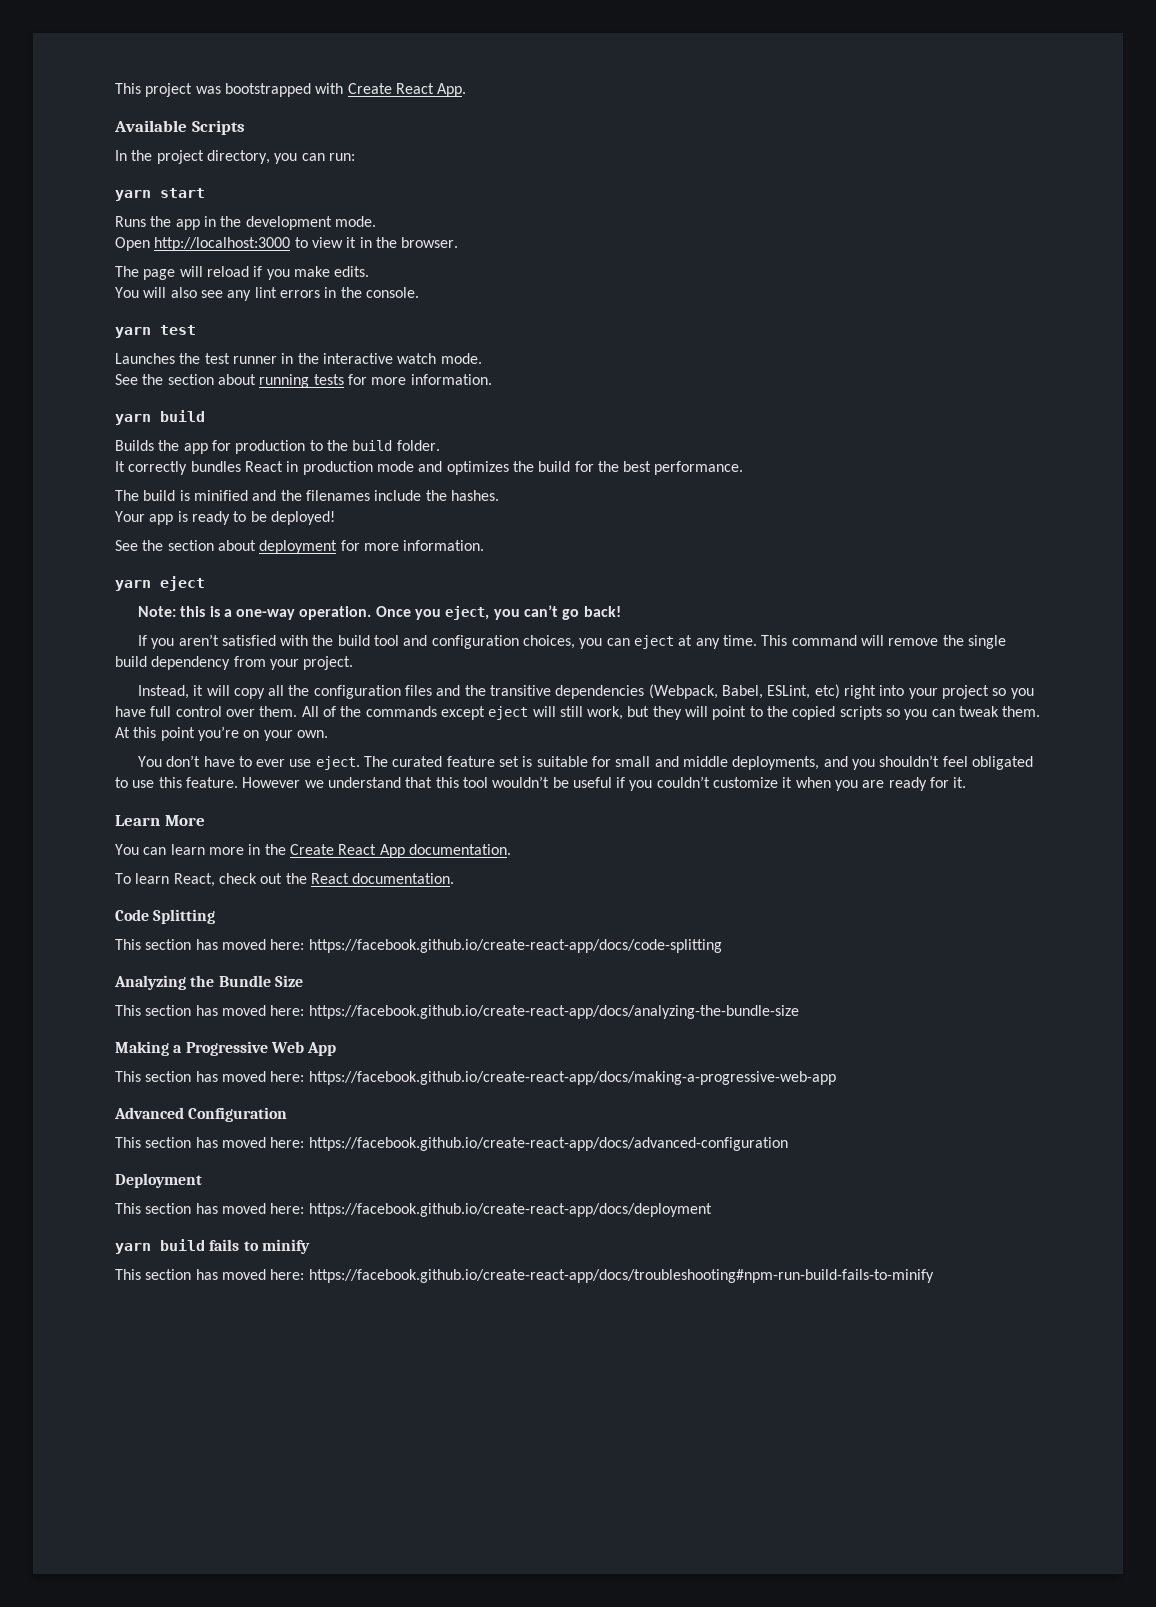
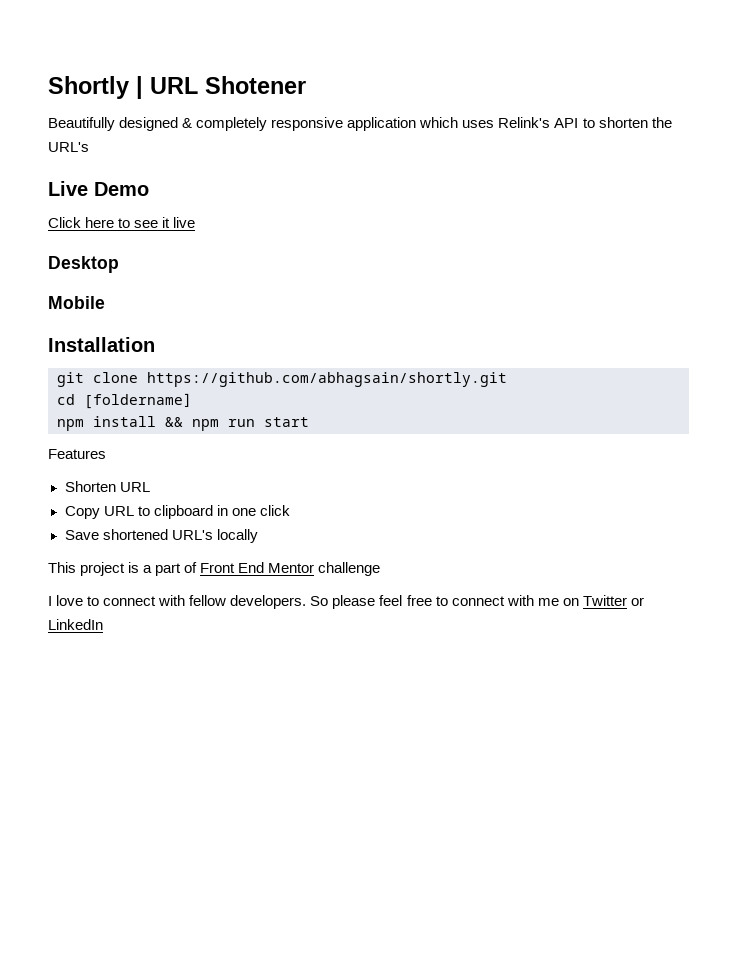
- This project was bootstrapped with Create React App.
- Available Scripts
- In the project directory, you can run:
- yarn start
- Runs the app in the development mode.
- Open http://localhost:3000 to view it in the browser.
- The page will reload if you make edits.
- You will also see any lint errors in the console.
- yarn test
- Launches the test runner in the interactive watch mode.
- See the section about running tests for more information.
- yarn build
- Builds the app for production to the build folder.
- It correctly bundles React in production mode and optimizes the build for the best performance.
- The build is minified and the filenames include the hashes.
- Your app is ready to be deployed!
- See the section about deployment for more information.
- yarn eject
- Note: this is a one-way operation. Once you eject, you can’t go back!
- If you aren’t satisfied with the build tool and configuration choices, you can eject at any time. This command will remove the single build dependency from your project.
- Instead, it will copy all the configuration files and the transitive dependencies (Webpack, Babel, ESLint, etc) right into your project so you have full control over them. All of the commands except eject will still work, but they will point to the copied scripts so you can tweak them. At this point you’re on your own.
- You don’t have to ever use eject. The curated feature set is suitable for small and middle deployments, and you shouldn’t feel obligated to use this feature. However we understand that this tool wouldn’t be useful if you couldn’t customize it when you are ready for it.
- Learn More
- You can learn more in the Create React App documentation.
- To learn React, check out the React documentation.
- Code Splitting
- This section has moved here: https://facebook.github.io/create-react-app/docs/code-splitting
- Analyzing the Bundle Size
- This section has moved here: https://facebook.github.io/create-react-app/docs/analyzing-the-bundle-size
- Making a Progressive Web App
- This section has moved here: https://facebook.github.io/create-react-app/docs/making-a-progressive-web-app
- Advanced Configuration
- This section has moved here: https://facebook.github.io/create-react-app/docs/advanced-configuration
- Deployment
- This section has moved here: https://facebook.github.io/create-react-app/docs/deployment
- yarn build fails to minify
- This section has moved here: https://facebook.github.io/create-react-app/docs/troubleshooting#npm-run-build-fails-to-minify
+ Shortly | URL Shotener
+ Beautifully designed & completely responsive application which uses Relink's API to shorten the URL's
+ Live Demo
+ Click here to see it live
+ Desktop
+ Mobile
+ Installation
+ git clone https://github.com/abhagsain/shortly.git
+ cd [foldername]
+ npm install && npm run start
+ Features
+ Shorten URL
+ Copy URL to clipboard in one click
+ Save shortened URL's locally
+ This project is a part of Front End Mentor challenge
+ I love to connect with fellow developers. So please feel free to connect with me on Twitter or LinkedIn

